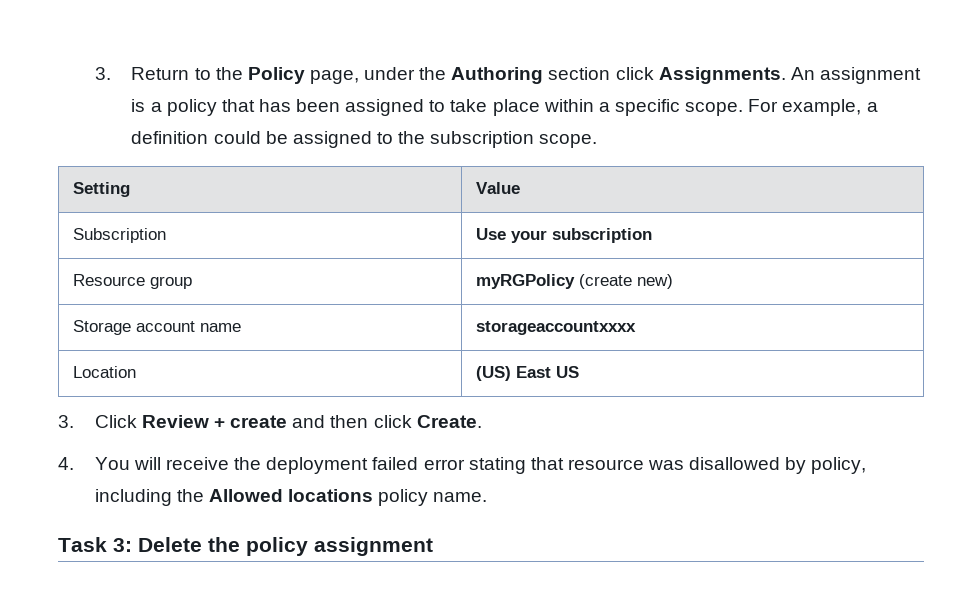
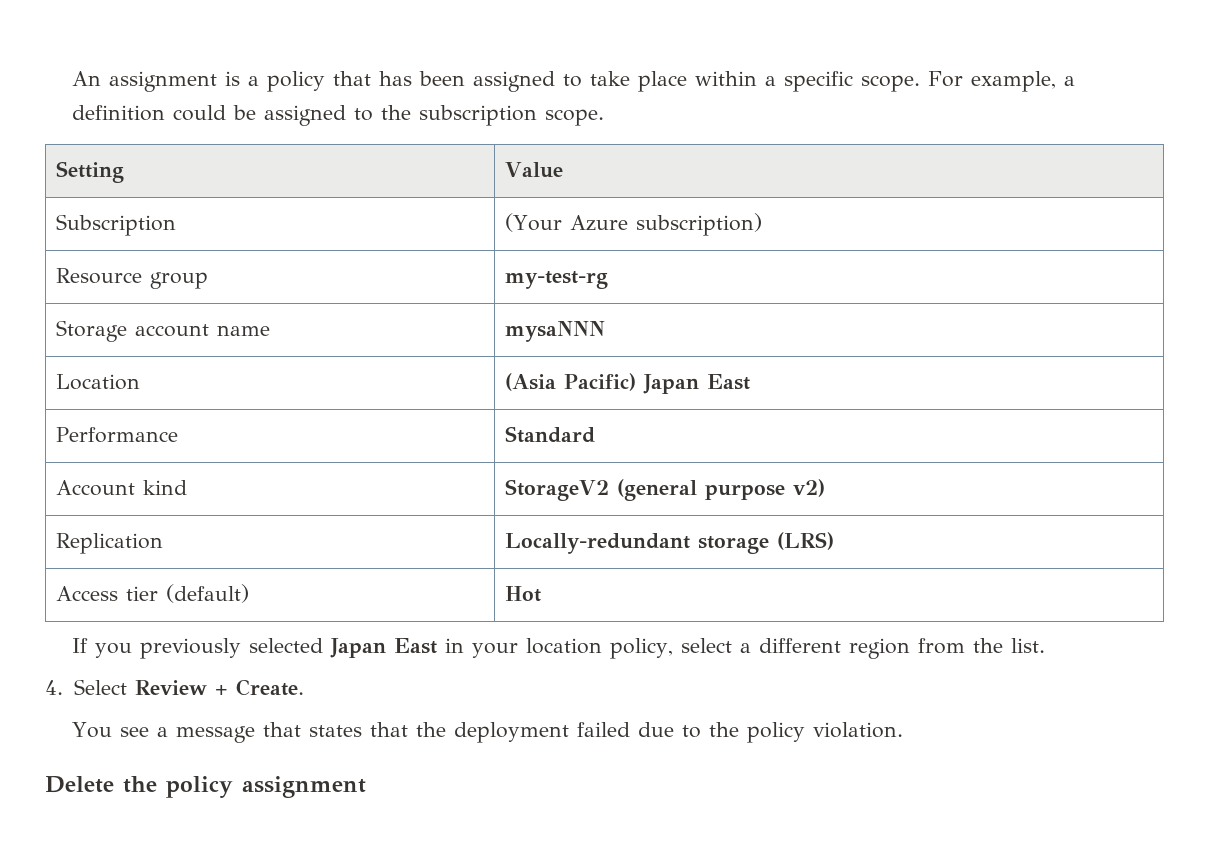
- 3. Return to the Policy page, under the Authoring section click Assignments.
- Subscription | Use your subscription
+ Subscription | (Your Azure subscription)
- Resource group | myRGPolicy (create new)
+ Resource group | my-test-rg
- Storage account name | storageaccountxxxx
+ Storage account name | mysaNNN
- Location | (US) East US
- 3. Click Review + create and then click Create.
- 4. You will receive the deployment failed error stating that resource was disallowed by policy, including the Allowed locations policy name.
- Task 3: Delete the policy assignment
+ Location | (Asia Pacific) Japan East
+ Performance | Standard
+ Account kind | StorageV2 (general purpose v2)
+ Replication | Locally-redundant storage (LRS)
+ Access tier (default) | Hot
+ If you previously selected Japan East in your location policy, select a different region from the list.
+ 4. Select Review + Create.
+ You see a message that states that the deployment failed due to the policy violation.
+ Delete the policy assignment

